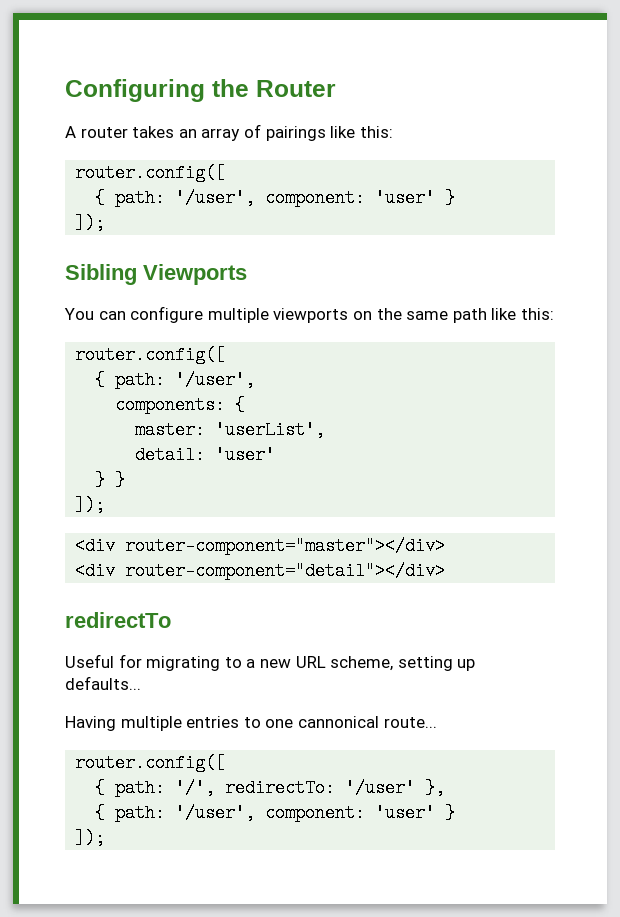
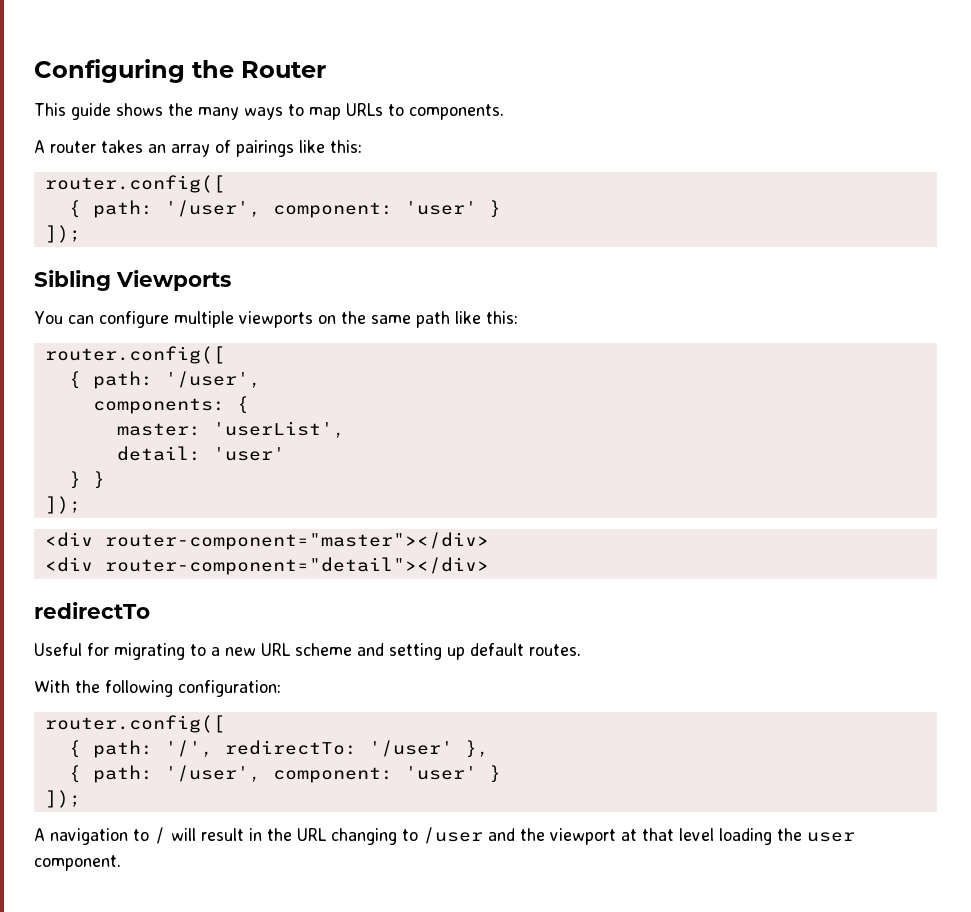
+ This guide shows the many ways to map URLs to components.
- Useful for migrating to a new URL scheme, setting up defaults...
- Having multiple entries to one cannonical route...
+ Useful for migrating to a new URL scheme and setting up default routes.
+ With the following configuration:
+ A navigation to / will result in the URL changing to /user and the viewport at that level loading the user component.

